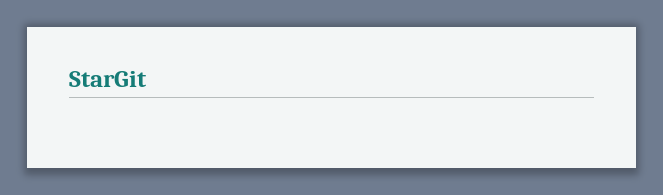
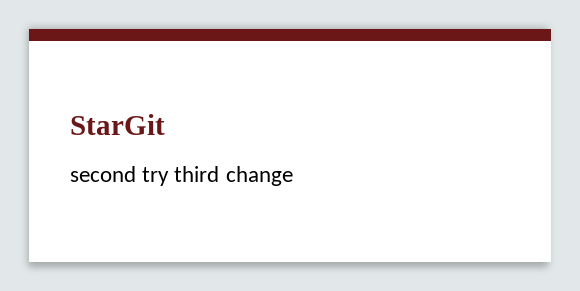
+ second try third change

